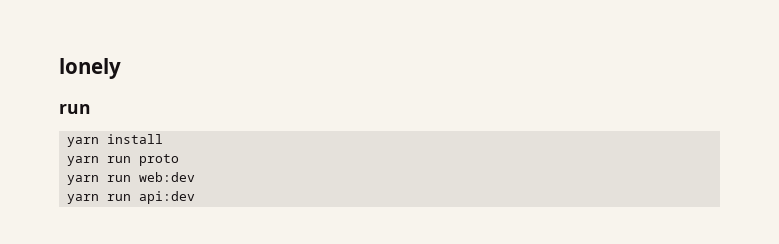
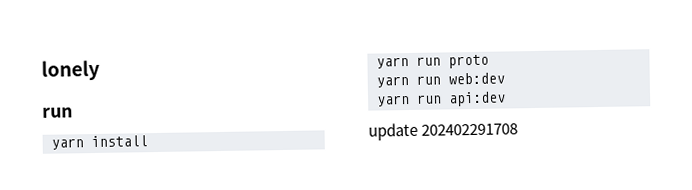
+ update 202402291708

